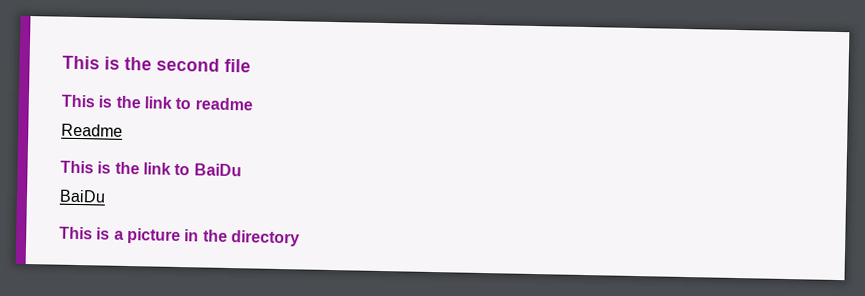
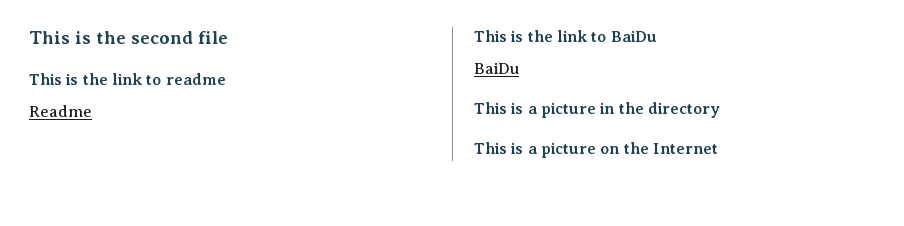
+ This is a picture on the Internet

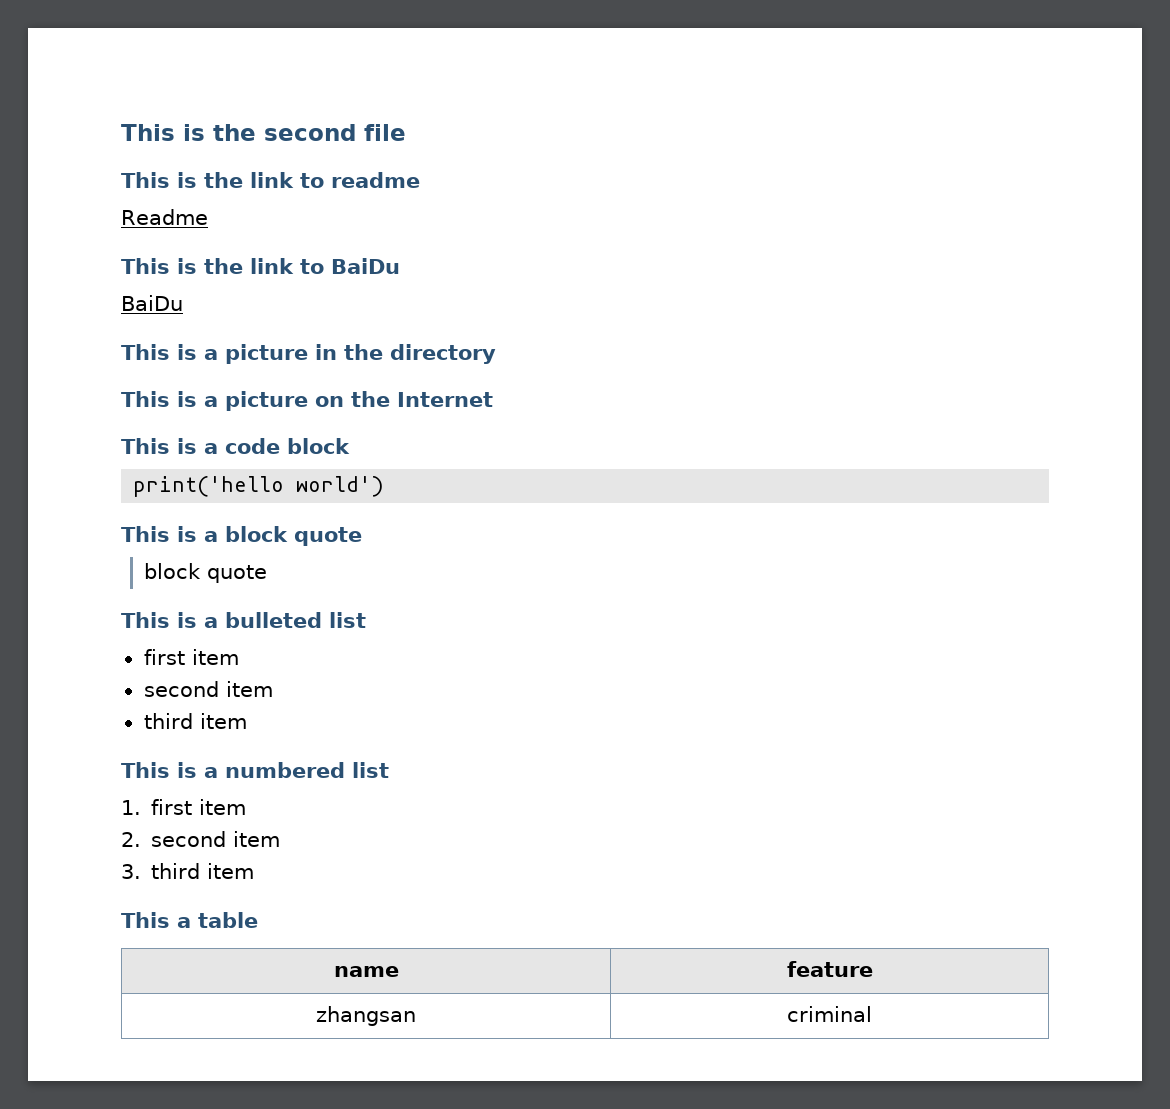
+ This is a code block
+ print('hello world')
+ This is a block quote
+ block quote
+ This is a bulleted list
+ first item
+ second item
+ third item
+ This is a numbered list
+ 1. first item
+ 2. second item
+ 3. third item
+ This a table
+ name | feature
+ zhangsan | criminal

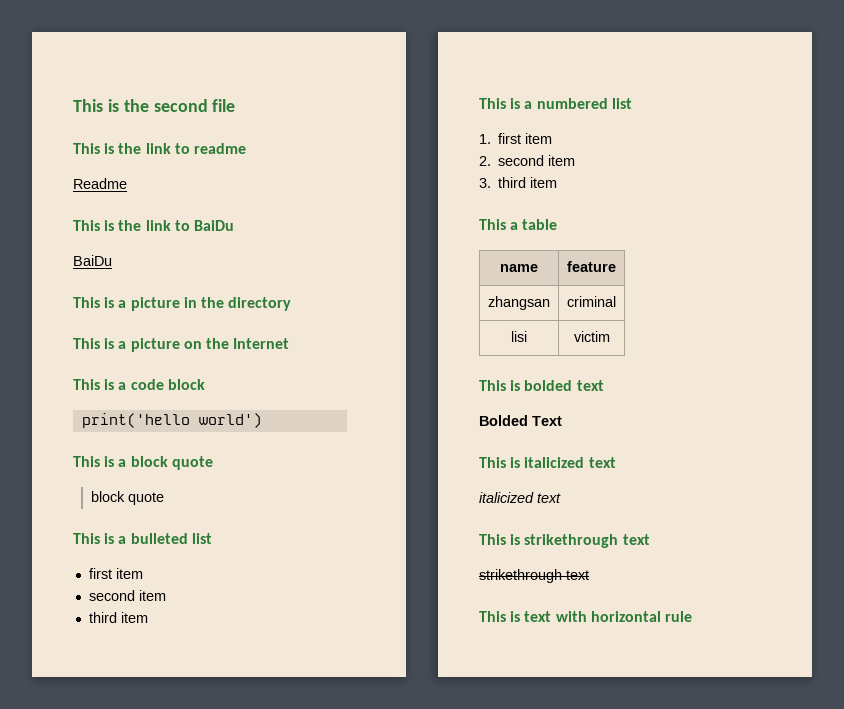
+ lisi | victim
+ This is bolded text
+ Bolded Text
+ This is italicized text
+ italicized text
+ This is strikethrough text
+ strikethrough text
+ This is text with horizontal rule

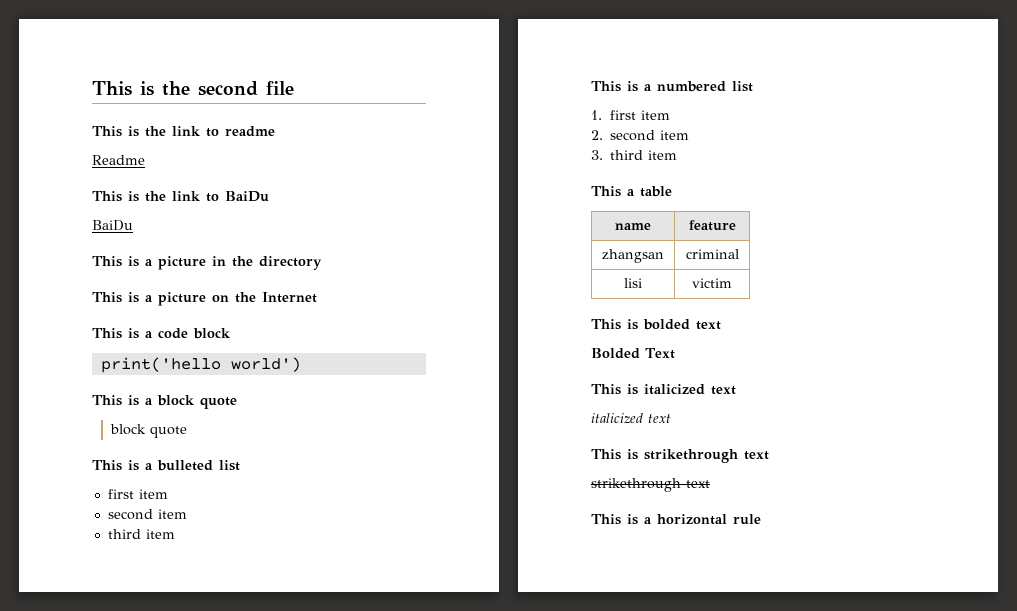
- This is text with horizontal rule
+ This is a horizontal rule

